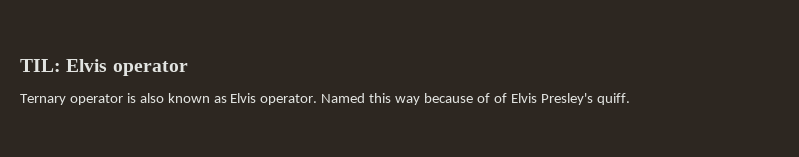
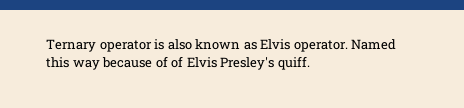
- TIL: Elvis operator

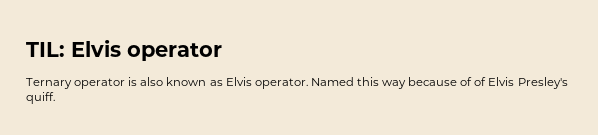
+ TIL: Elvis operator

